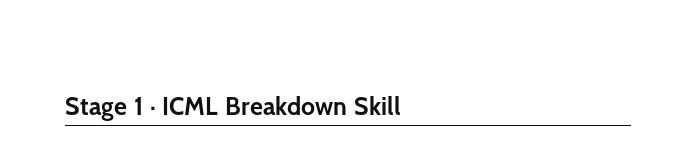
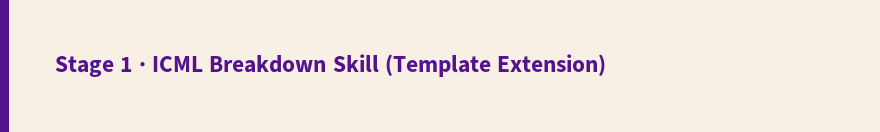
- Stage 1 · ICML Breakdown Skill
+ Stage 1 · ICML Breakdown Skill (Template Extension)

